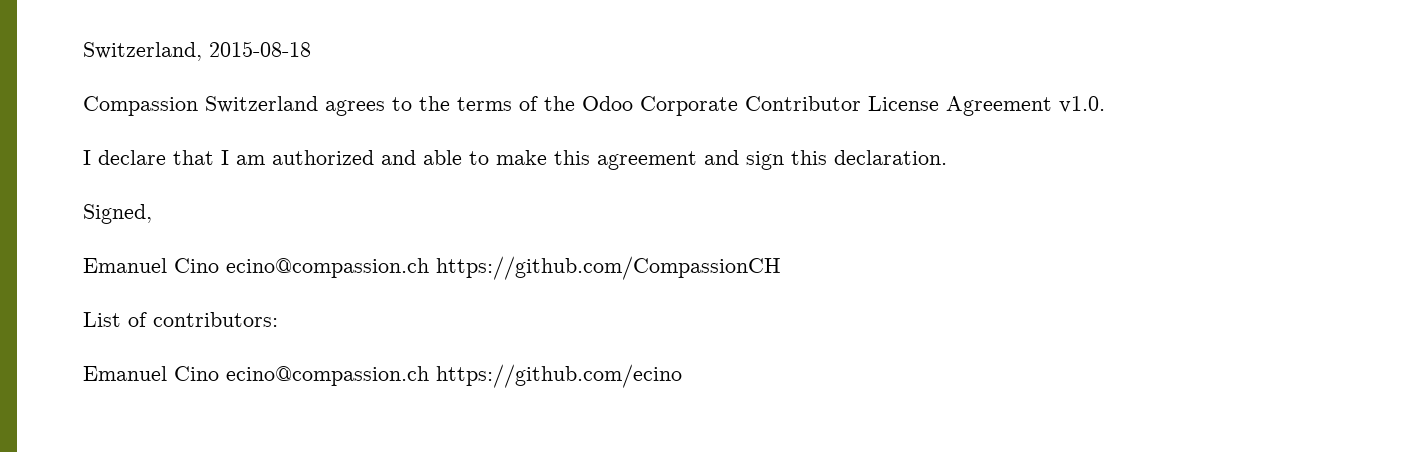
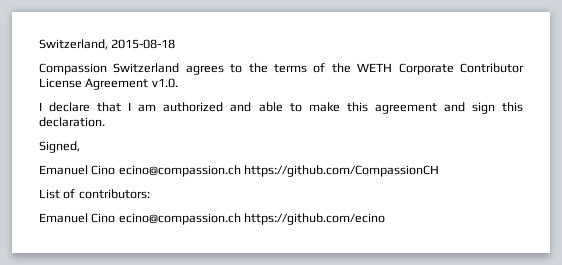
- Compassion Switzerland agrees to the terms of the Odoo Corporate Contributor License Agreement v1.0.
+ Compassion Switzerland agrees to the terms of the WETH Corporate Contributor License Agreement v1.0.

